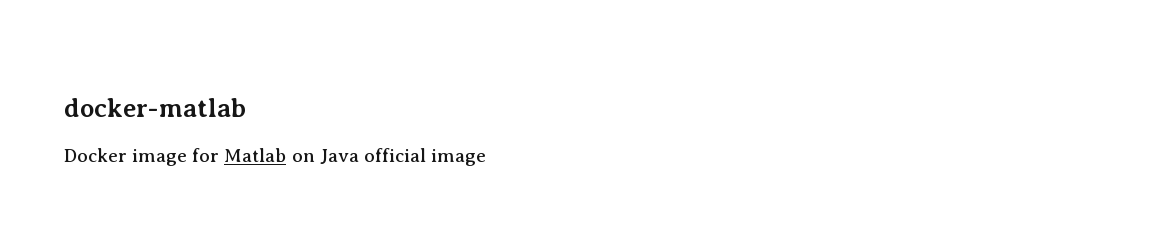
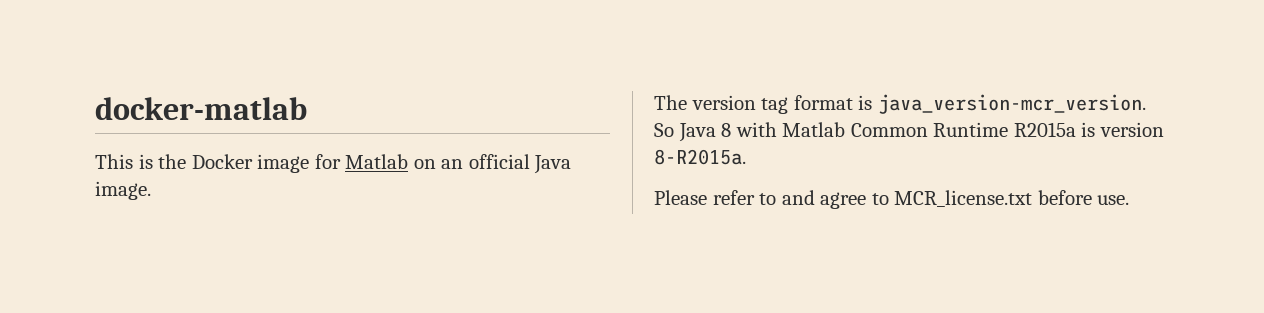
- Docker image for Matlab on Java official image
+ This is the Docker image for Matlab on an official Java image.
+ The version tag format is java_version-mcr_version. So Java 8 with Matlab Common Runtime R2015a is version 8-R2015a.
+ Please refer to and agree to MCR_license.txt before use.

